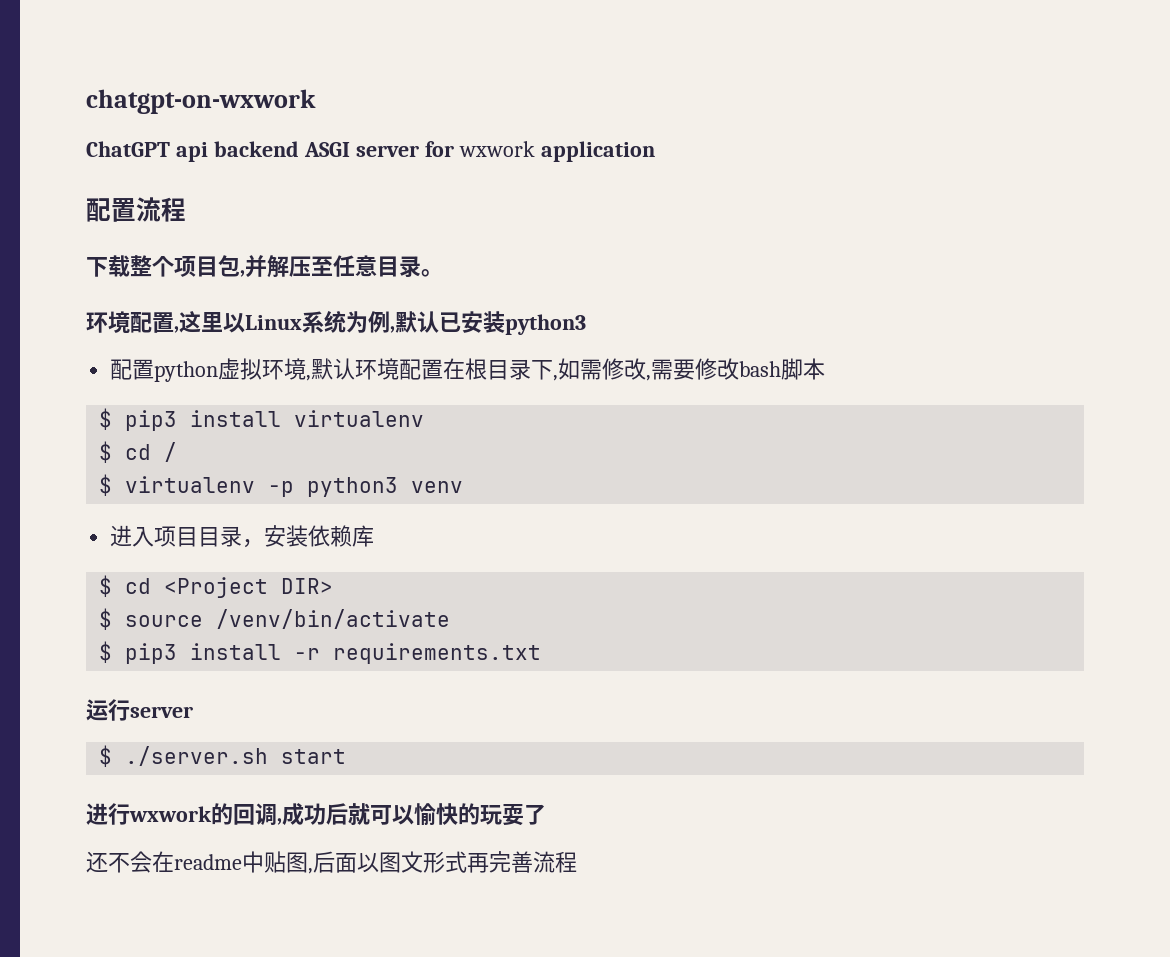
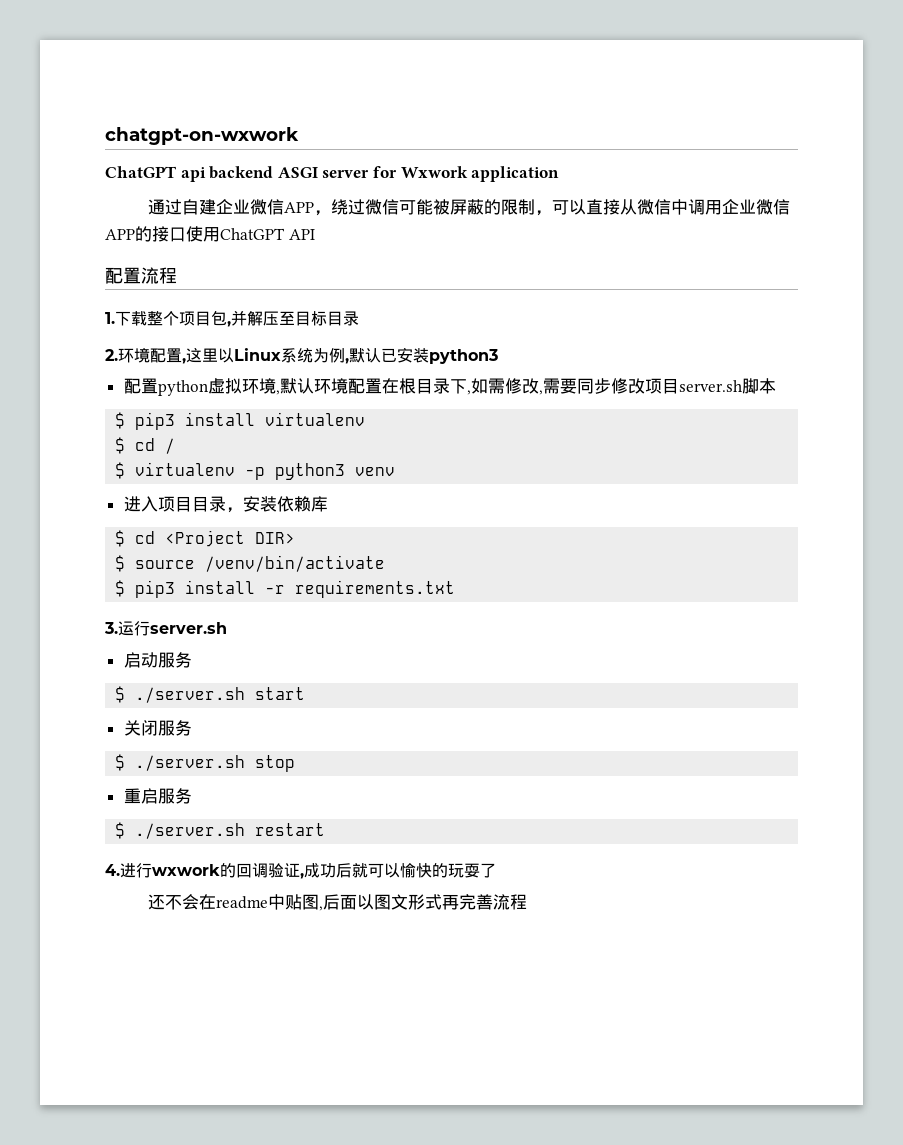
- ChatGPT api backend ASGI server for wxwork application
+ ChatGPT api backend ASGI server for Wxwork application
+ 通过自建企业微信APP，绕过微信可能被屏蔽的限制，可以直接从微信中调用企业微信APP的接口使用ChatGPT API
- 下载整个项目包,并解压至任意目录。
- 环境配置,这里以Linux系统为例,默认已安装python3
+ 1.下载整个项目包,并解压至目标目录
+ 2.环境配置,这里以Linux系统为例,默认已安装python3
- 配置python虚拟环境,默认环境配置在根目录下,如需修改,需要修改bash脚本
+ 配置python虚拟环境,默认环境配置在根目录下,如需修改,需要同步修改项目server.sh脚本
- 运行server
+ 3.运行server.sh
+ 启动服务
  $ ./server.sh start
- 进行wxwork的回调,成功后就可以愉快的玩耍了
+ 关闭服务
+ $ ./server.sh stop
+ 重启服务
+ $ ./server.sh restart
+ 4.进行wxwork的回调验证,成功后就可以愉快的玩耍了

